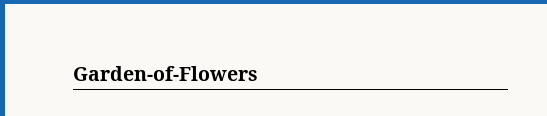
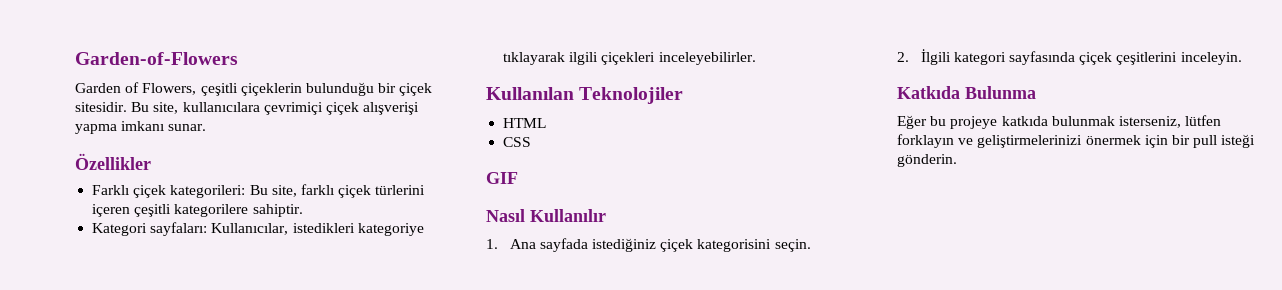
+ Garden of Flowers, çeşitli çiçeklerin bulunduğu bir çiçek sitesidir. Bu site, kullanıcılara çevrimiçi çiçek alışverişi yapma imkanı sunar.
+ Özellikler
+ Farklı çiçek kategorileri: Bu site, farklı çiçek türlerini içeren çeşitli kategorilere sahiptir.
+ Kategori sayfaları: Kullanıcılar, istedikleri kategoriye tıklayarak ilgili çiçekleri inceleyebilirler.
+ Kullanılan Teknolojiler
+ HTML
+ CSS
+ GIF
+ Nasıl Kullanılır
+ 1. Ana sayfada istediğiniz çiçek kategorisini seçin.
+ 2. İlgili kategori sayfasında çiçek çeşitlerini inceleyin.
+ Katkıda Bulunma
+ Eğer bu projeye katkıda bulunmak isterseniz, lütfen forklayın ve geliştirmelerinizi önermek için bir pull isteği gönderin.

